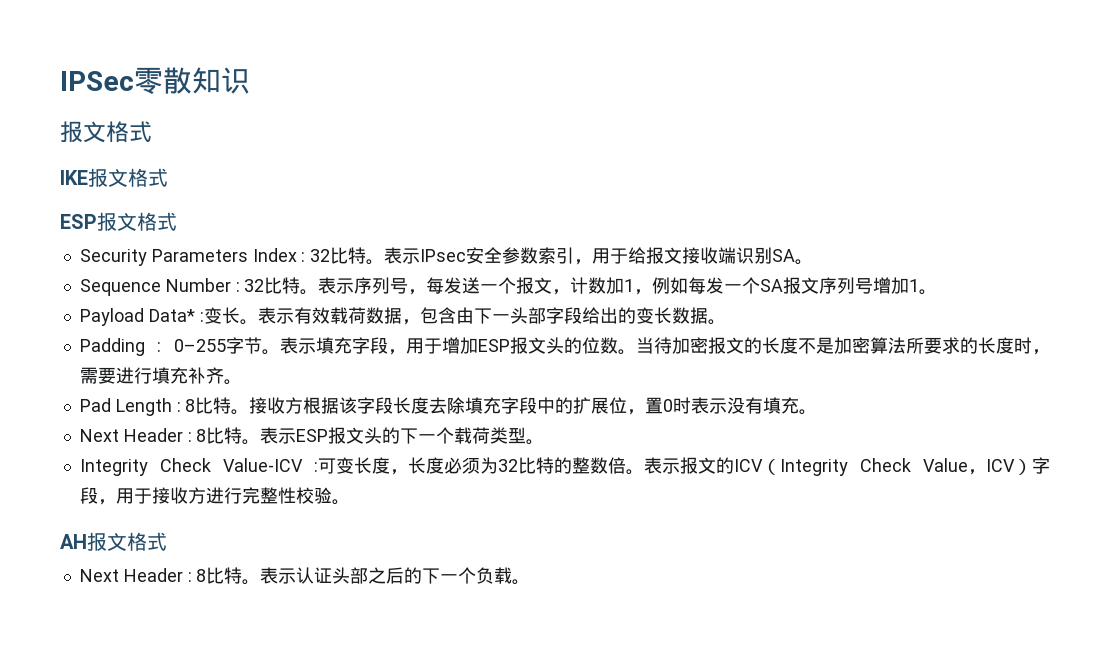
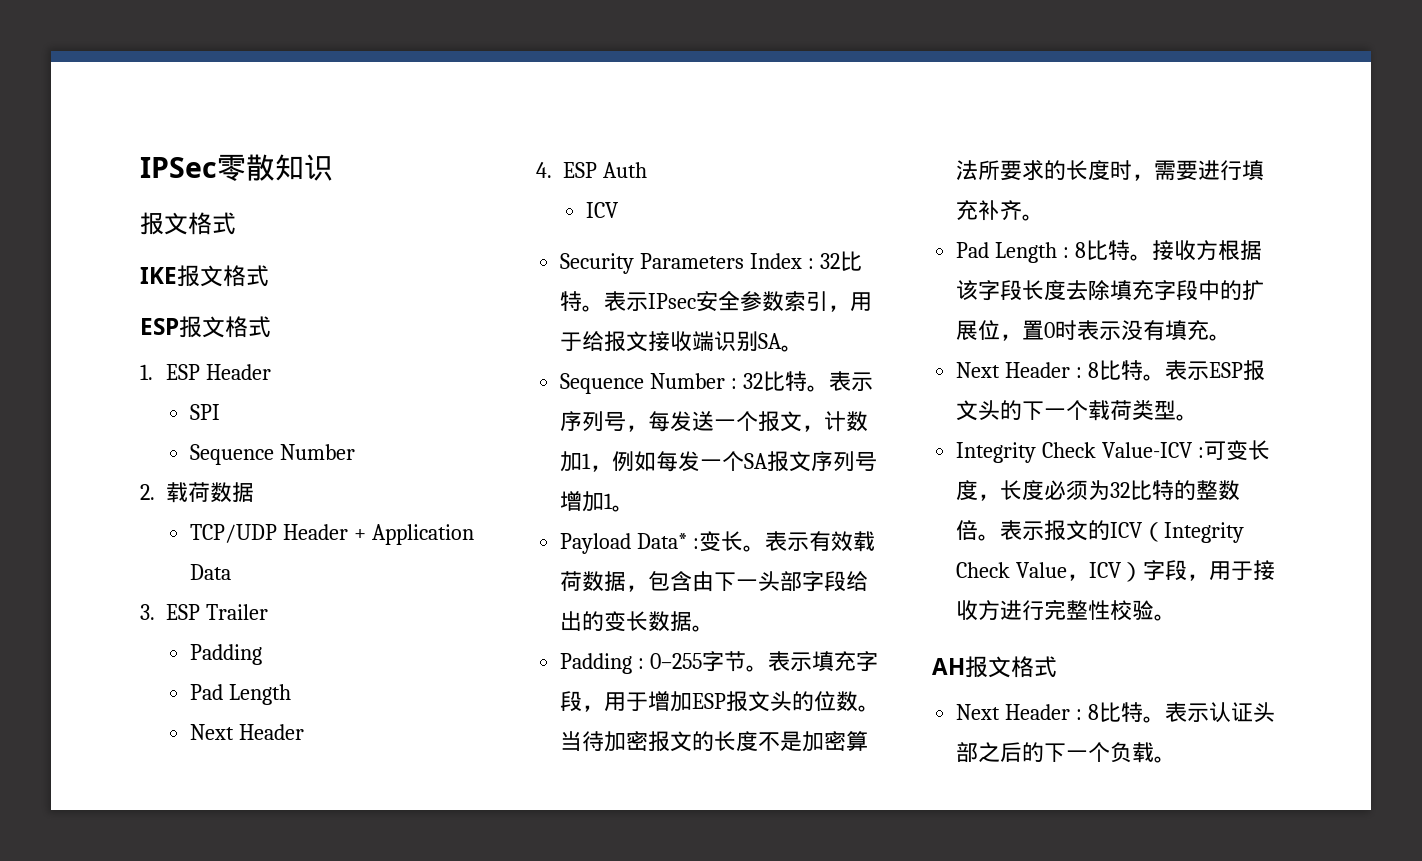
+ 1. ESP Header
+ SPI
+ Sequence Number
+ 2.载荷数据
+ TCP/UDP Header + Application Data
+ 3. ESP Trailer
+ Padding
+ Pad Length
+ Next Header
+ 4. ESP Auth
+ ICV

